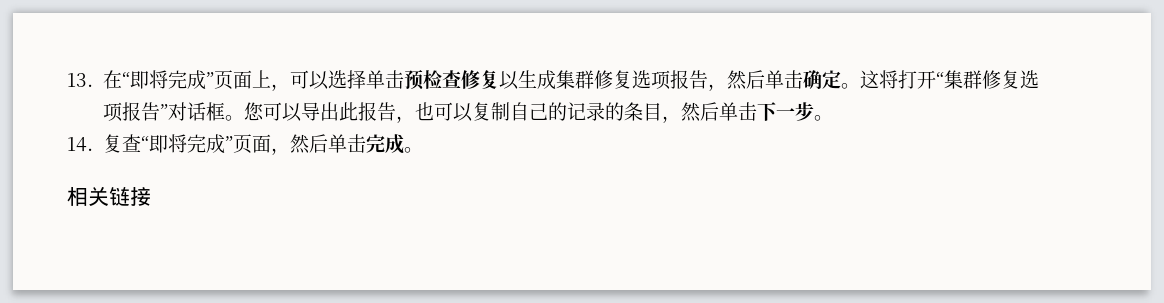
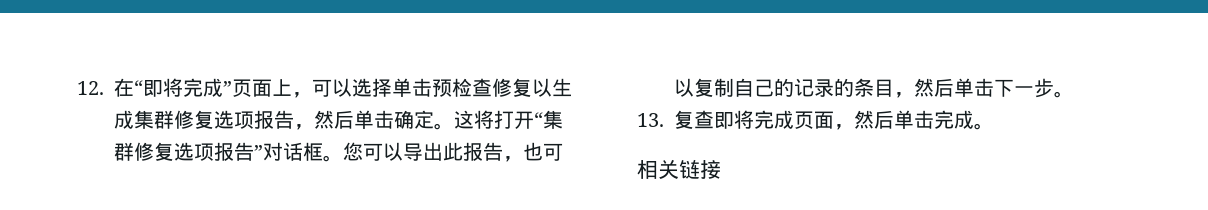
- 13.在“即将完成”页面上，可以选择单击预检查修复以生成集群修复选项报告，然后单击确定。
+ 12.在“即将完成”页面上，可以选择单击预检查修复以生成集群修复选项报告，然后单击确定。
- 14.复查“即将完成”页面，然后单击完成。
+ 13.复查即将完成页面，然后单击完成。

